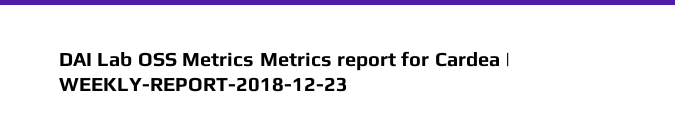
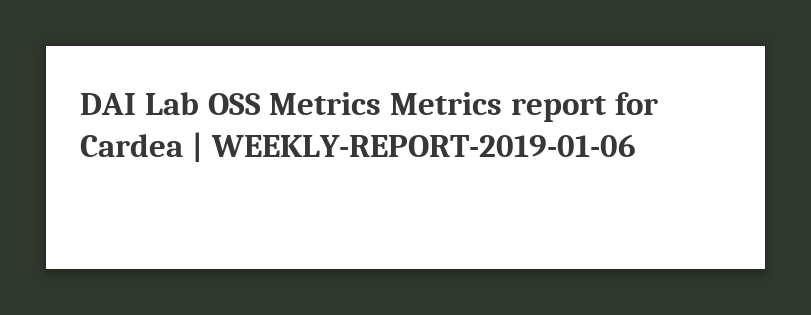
- DAI Lab OSS Metrics Metrics report for Cardea | WEEKLY-REPORT-2018-12-23
+ DAI Lab OSS Metrics Metrics report for Cardea | WEEKLY-REPORT-2019-01-06

